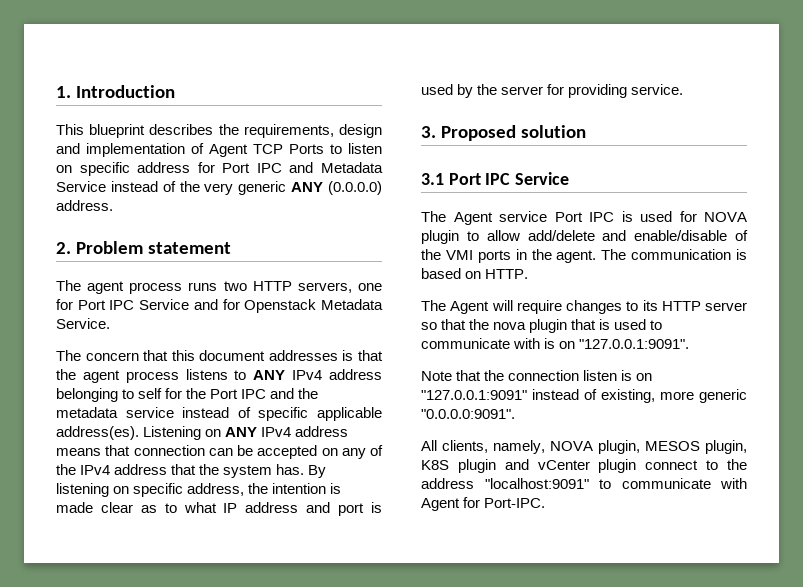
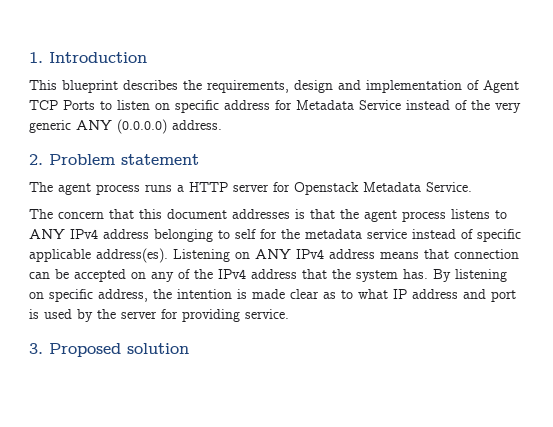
- This blueprint describes the requirements, design and implementation of Agent TCP Ports to listen on specific address for Port IPC and Metadata Service instead of the very generic ANY (0.0.0.0) address.
+ This blueprint describes the requirements, design and implementation of Agent TCP Ports to listen on specific address for Metadata Service instead of the very generic ANY (0.0.0.0) address.
- The agent process runs two HTTP servers, one for Port IPC Service and for Openstack Metadata Service.
+ The agent process runs a HTTP server for Openstack Metadata Service.
- The concern that this document addresses is that the agent process listens to ANY IPv4 address belonging to self for the Port IPC and the metadata service instead of specific applicable address(es).
+ The concern that this document addresses is that the agent process listens to ANY IPv4 address belonging to self for the metadata service instead of specific applicable address(es).
- 3.1 Port IPC Service
- The Agent service Port IPC is used for NOVA plugin to allow add/delete and enable/disable of the VMI ports in the agent. The communication is based on HTTP.
- The Agent will require changes to its HTTP server so that the nova plugin that is used to communicate with is on "127.0.0.1:9091".
- Note that the connection listen is on "127.0.0.1:9091" instead of existing, more generic "0.0.0.0:9091".
- All clients, namely, NOVA plugin, MESOS plugin, K8S plugin and vCenter plugin connect to the address "localhost:9091" to communicate with Agent for Port-IPC.

